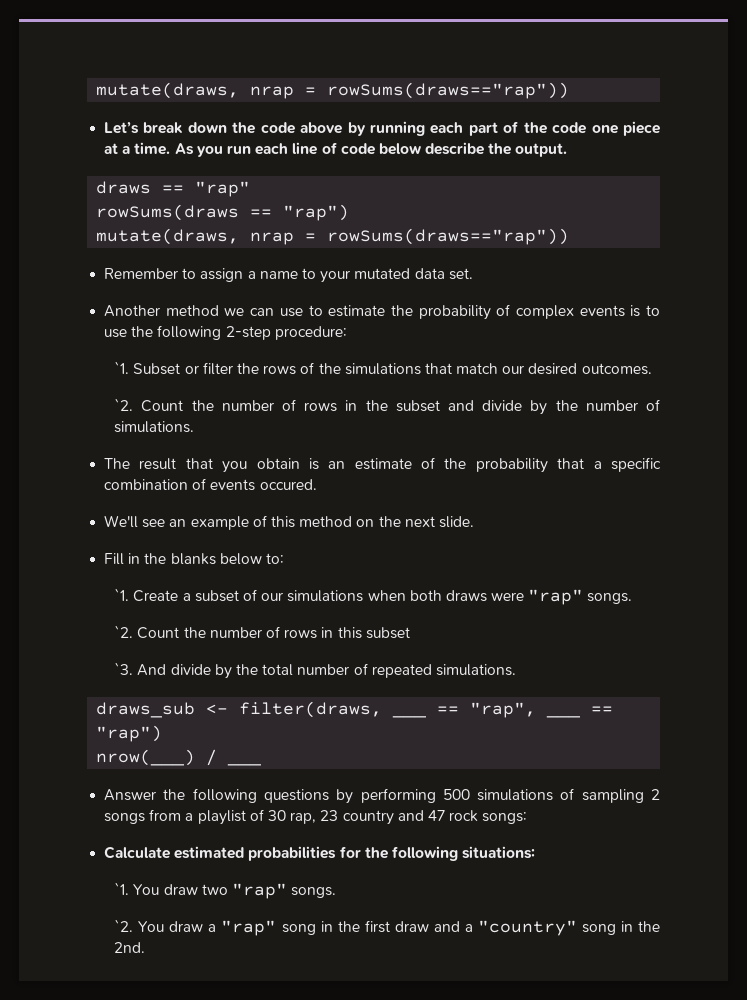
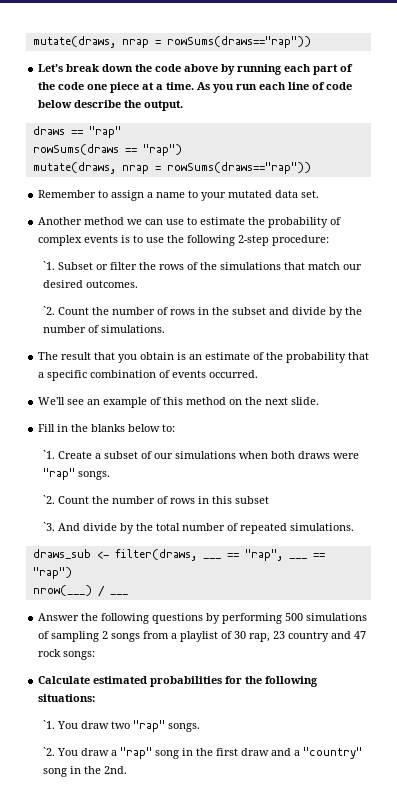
- The result that you obtain is an estimate of the probability that a specific combination of events occured.
+ The result that you obtain is an estimate of the probability that a specific combination of events occurred.

